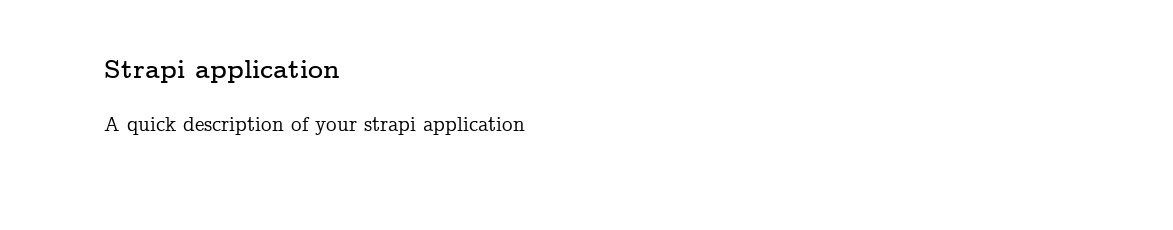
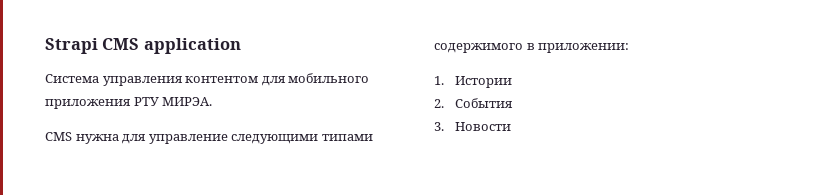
- Strapi application
+ Strapi CMS application
- A quick description of your strapi application
+ Система управления контентом для мобильного приложения РТУ МИРЭА.
+ CMS нужна для управление следующими типами содержимого в приложении:
+ 1. Истории
+ 2. События
+ 3. Новости

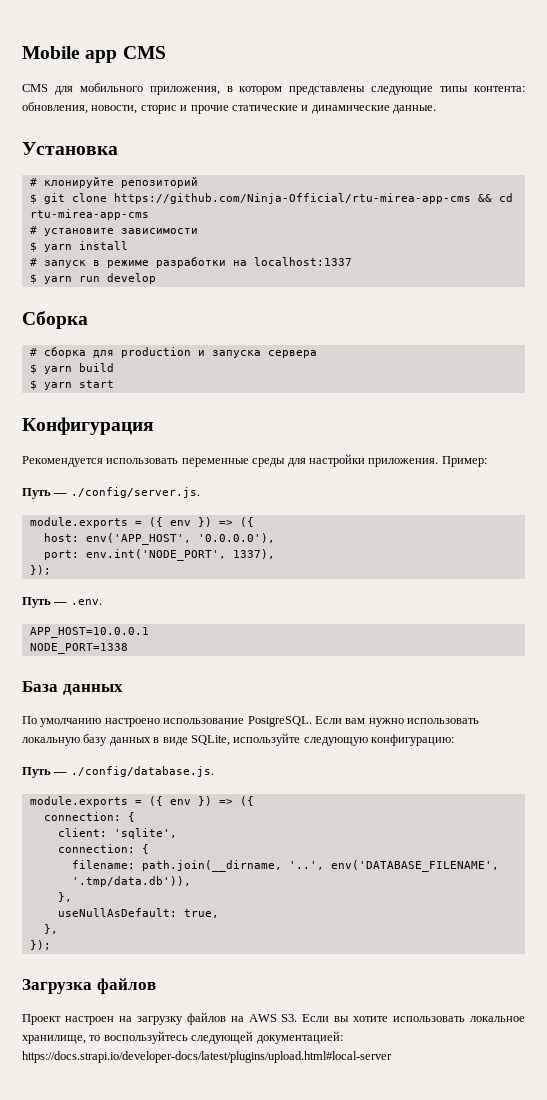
- Strapi CMS application
- Система управления контентом для мобильного приложения РТУ МИРЭА.
- CMS нужна для управление следующими типами содержимого в приложении:
- 1. Истории
- 2. События
- 3. Новости
+ Mobile app CMS
+ CMS для мобильного приложения, в котором представлены следующие типы контента: обновления, новости, сторис и прочие статические и динамические данные.
+ Установка
+ # клонируйте репозиторий
+ $ git clone https://github.com/Ninja-Official/rtu-mirea-app-cms && cd rtu-mirea-app-cms
+ # установите зависимости
+ $ yarn install
+ # запуск в режиме разработки на localhost:1337
+ $ yarn run develop
+ Сборка
+ # сборка для production и запуска сервера
+ $ yarn build
+ $ yarn start
+ Конфигурация
+ Рекомендуется использовать переменные среды для настройки приложения. Пример:
+ Путь — ./config/server.js.
+ module.exports = ({ env }) => ({
+ host: env('APP_HOST', '0.0.0.0'),
+ port: env.int('NODE_PORT', 1337),
+ });
+ Путь — .env.
+ APP_HOST=10.0.0.1
+ NODE_PORT=1338
+ База данных
+ По умолчанию настроено использование PostgreSQL. Если вам нужно использовать локальную базу данных в виде SQLite, используйте следующую конфигурацию:
+ Путь — ./config/database.js.
+ module.exports = ({ env }) => ({
+ connection: {
+ client: 'sqlite',
+ connection: {
+ filename: path.join(__dirname, '..', env('DATABASE_FILENAME', '.tmp/data.db')),
+ },
+ useNullAsDefault: true,
+ },
+ });
+ Загрузка файлов
+ Проект настроен на загрузку файлов на AWS S3. Если вы хотите использовать локальное хранилище, то воспользуйтесь следующей документацией: https://docs.strapi.io/developer-docs/latest/plugins/upload.html#local-server

